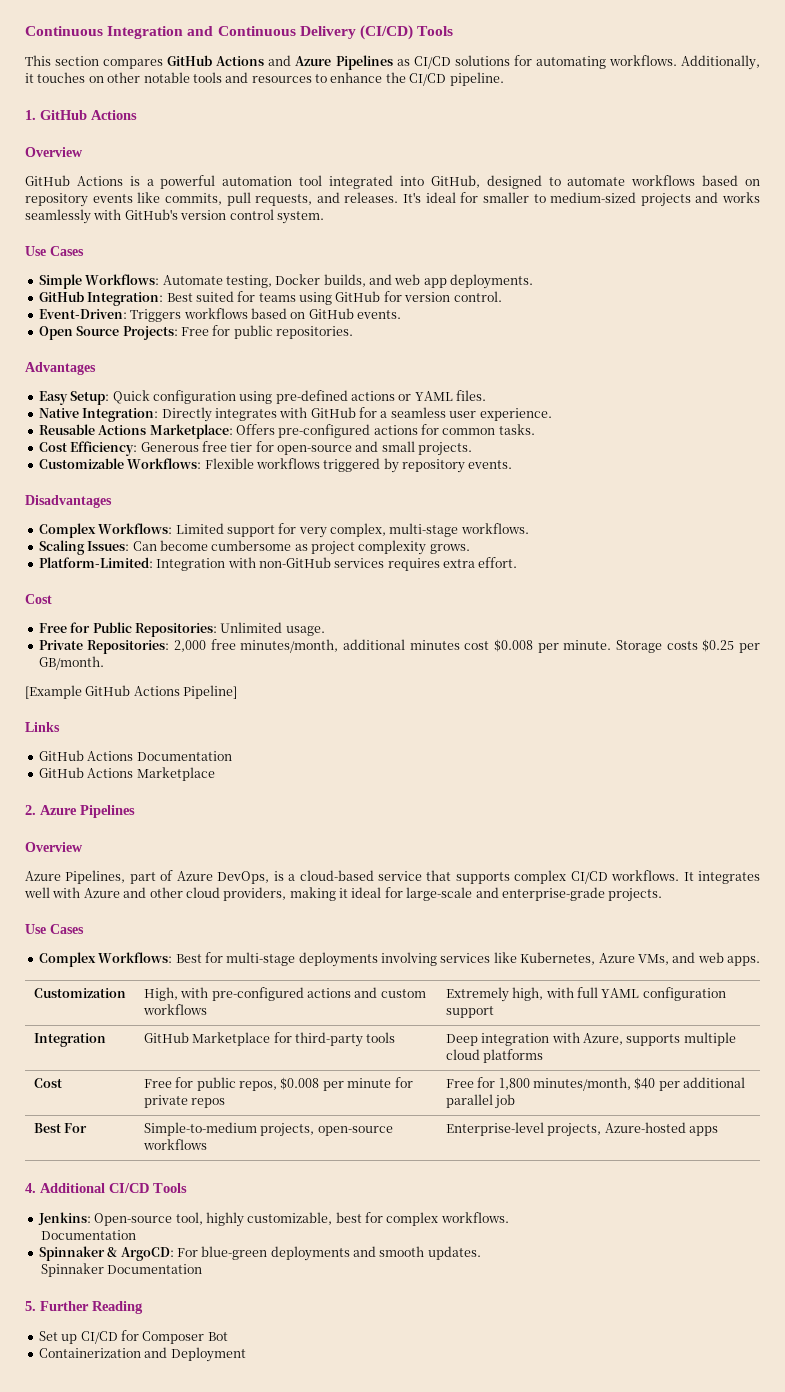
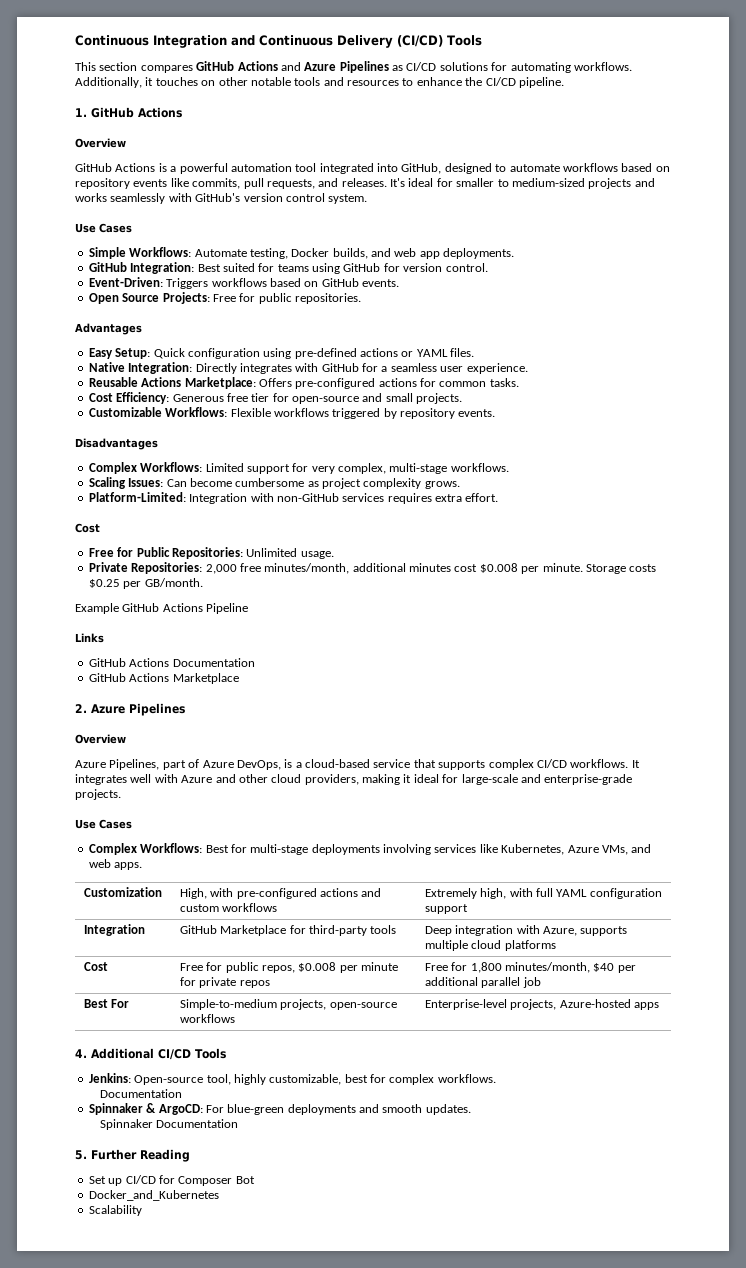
- [Example GitHub Actions Pipeline]
+ Example GitHub Actions Pipeline
- Containerization and Deployment
+ Docker_and_Kubernetes
+ Scalability

